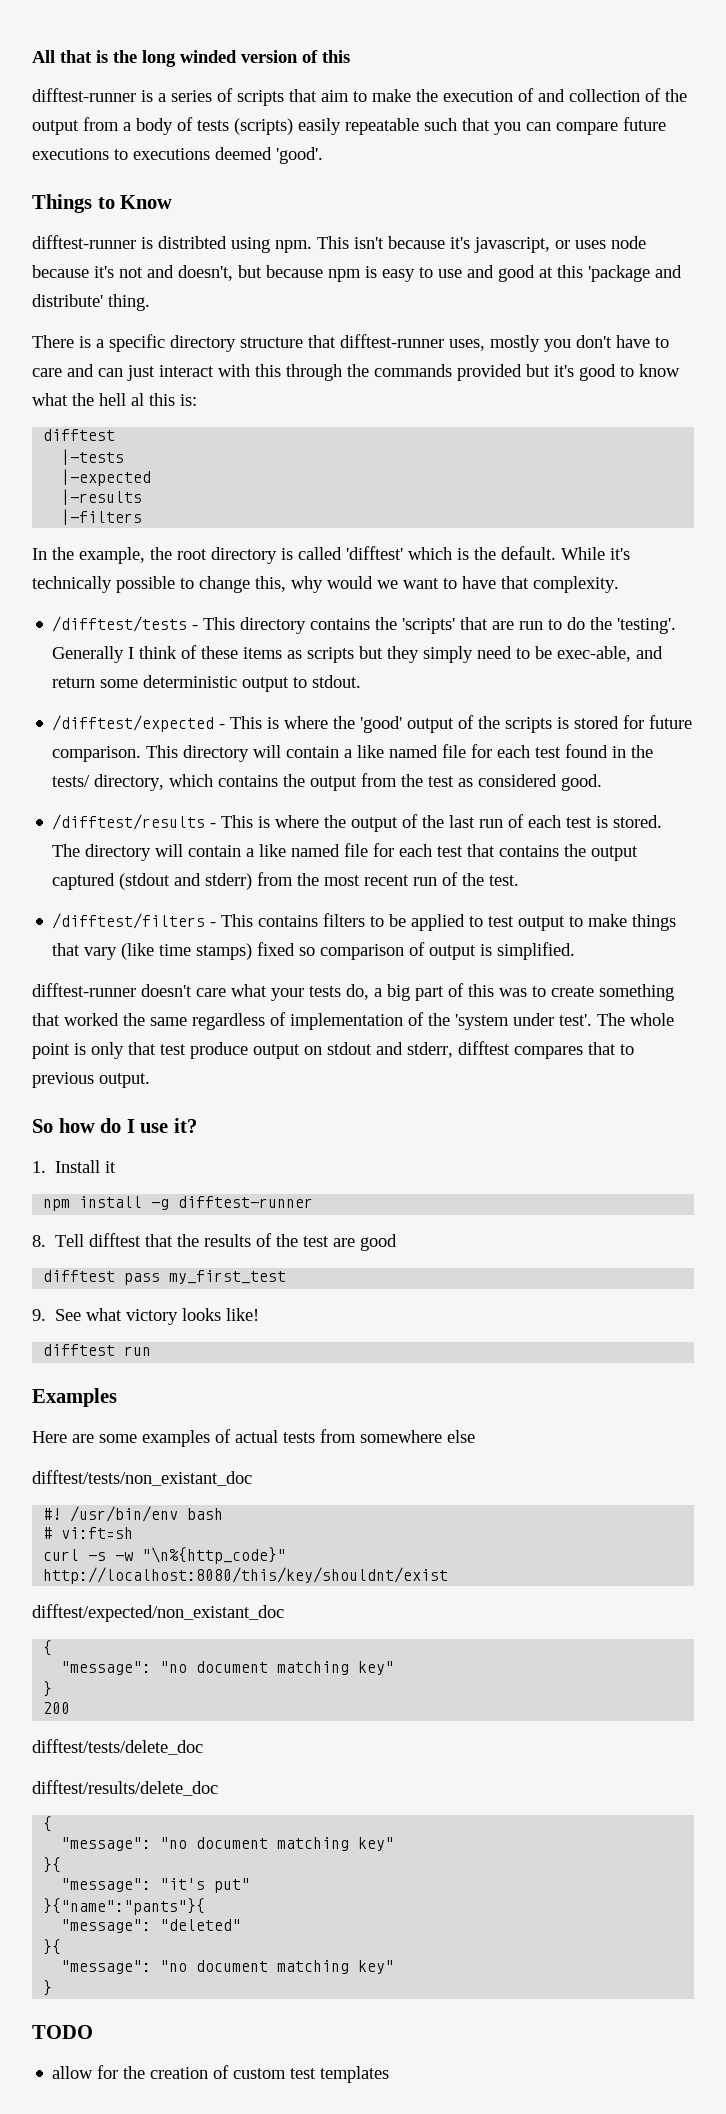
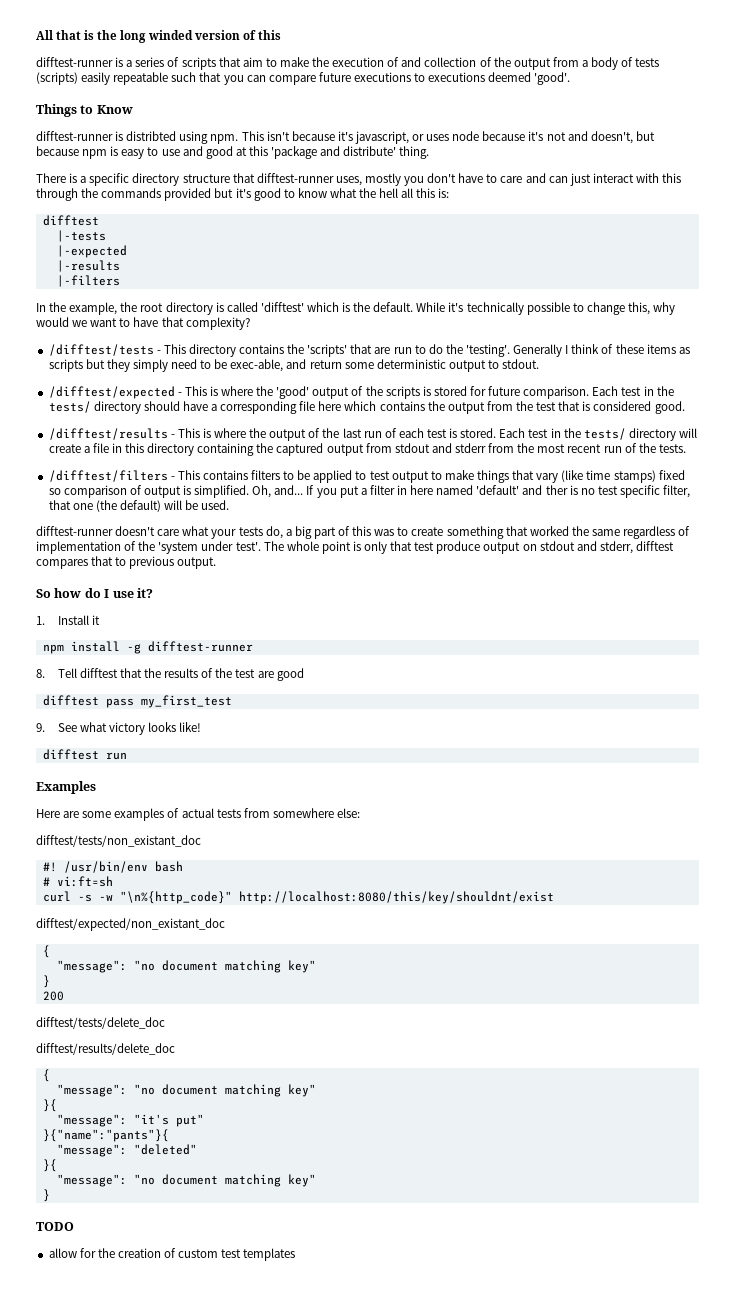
- There is a specific directory structure that difftest-runner uses, mostly you don't have to care and can just interact with this through the commands provided but it's good to know what the hell al this is:
+ There is a specific directory structure that difftest-runner uses, mostly you don't have to care and can just interact with this through the commands provided but it's good to know what the hell all this is:
- While it's technically possible to change this, why would we want to have that complexity.
+ While it's technically possible to change this, why would we want to have that complexity?
- This directory will contain a like named file for each test found in the tests/ directory, which contains the output from the test as considered good.
+ Each test in the tests/ directory should have a corresponding file here which contains the output from the test that is considered good.
- The directory will contain a like named file for each test that contains the output captured (stdout and stderr) from the most recent run of the test.
+ Each test in the tests/ directory will create a file in this directory containing the captured output from stdout and stderr from the most recent run of the tests.
+ Oh, and... If you put a filter in here named 'default' and ther is no test specific filter, that one (the default) will be used.
- Here are some examples of actual tests from somewhere else
+ Here are some examples of actual tests from somewhere else:

